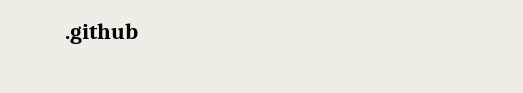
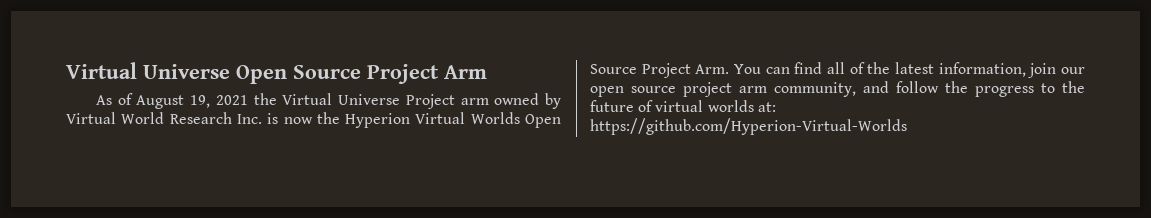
- .github
+ Virtual Universe Open Source Project Arm
+ As of August 19, 2021 the Virtual Universe Project arm owned by Virtual World Research Inc. is now the Hyperion Virtual Worlds Open Source Project Arm. You can find all of the latest information, join our open source project arm community, and follow the progress to the future of virtual worlds at: https://github.com/Hyperion-Virtual-Worlds

